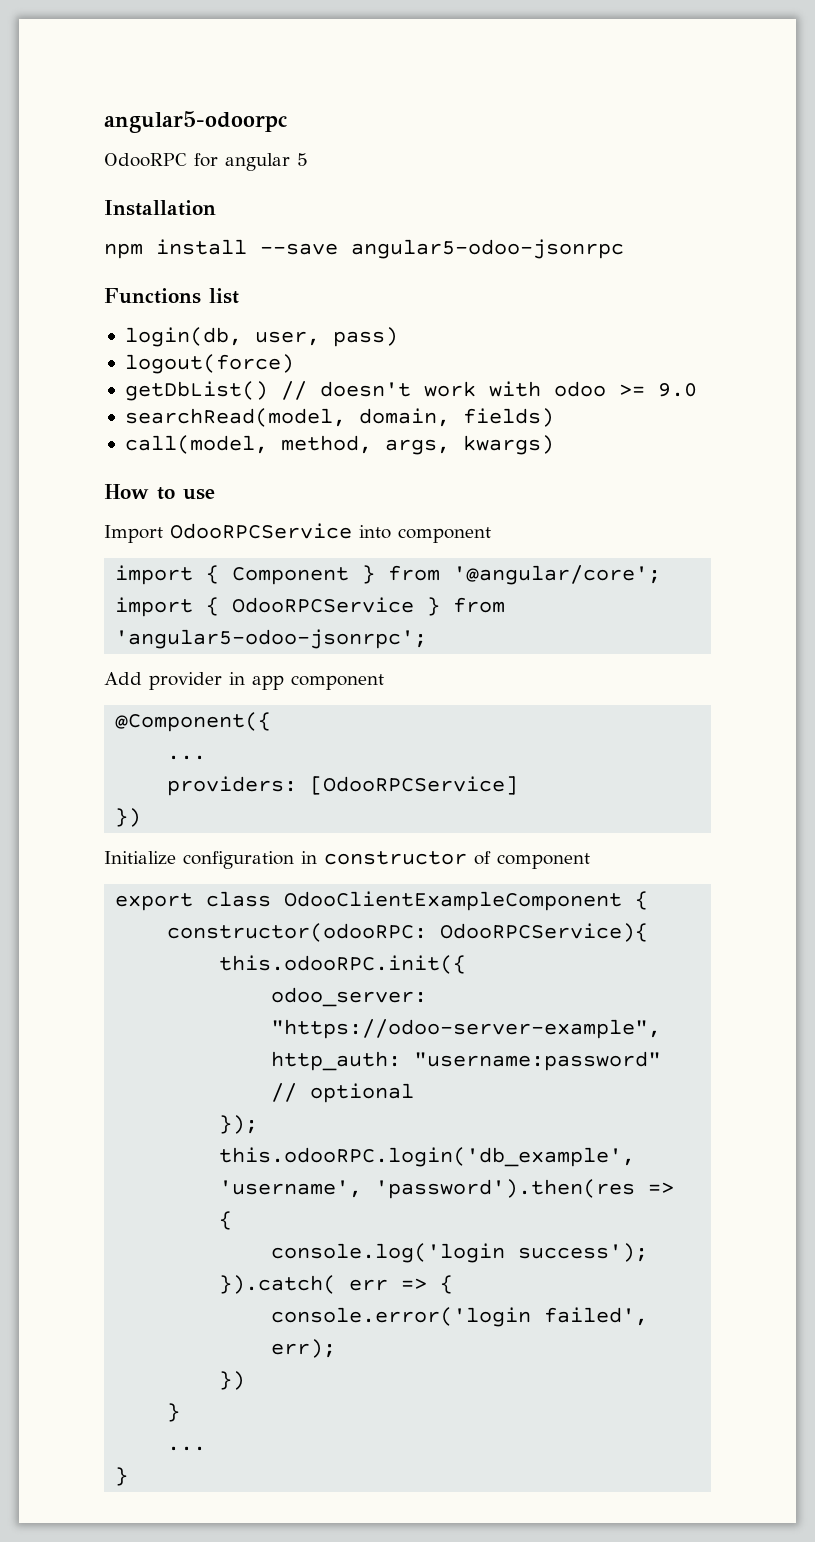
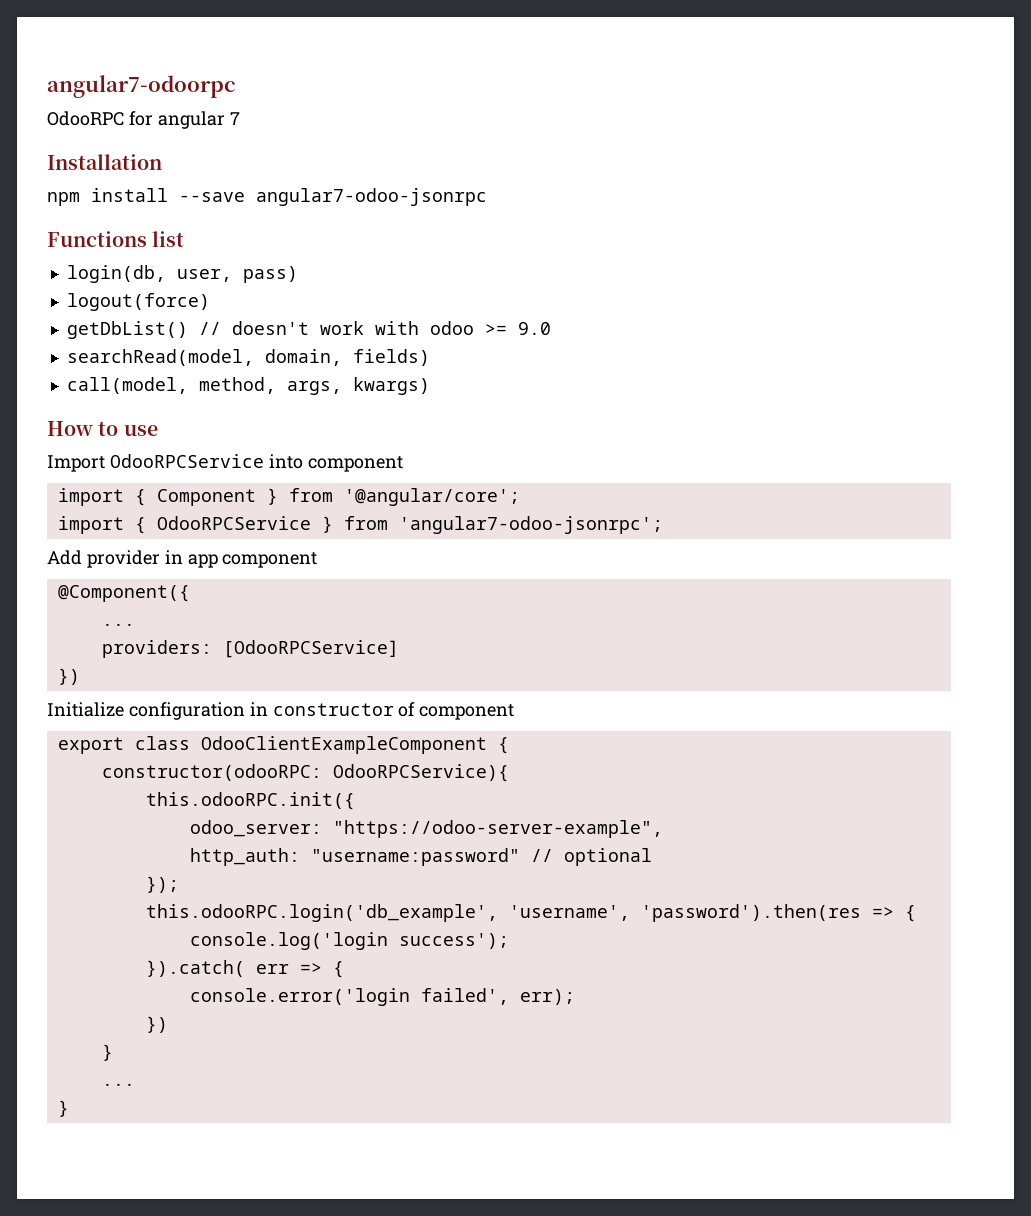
- angular5-odoorpc
+ angular7-odoorpc
- OdooRPC for angular 5
+ OdooRPC for angular 7
- npm install --save angular5-odoo-jsonrpc
+ npm install --save angular7-odoo-jsonrpc
- import { OdooRPCService } from 'angular5-odoo-jsonrpc';
+ import { OdooRPCService } from 'angular7-odoo-jsonrpc';

